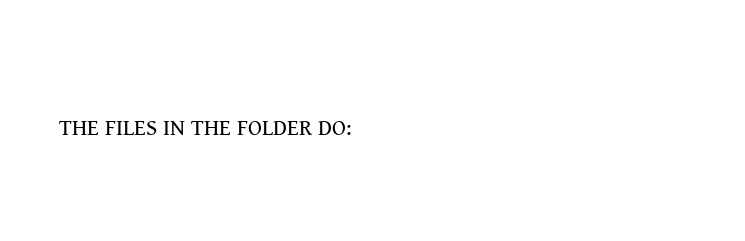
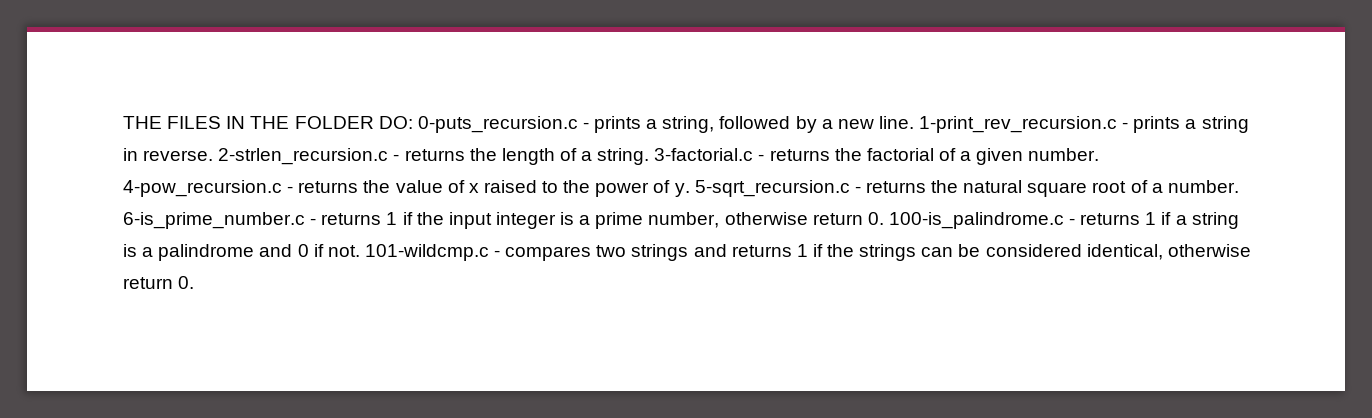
- THE FILES IN THE FOLDER DO:
+ THE FILES IN THE FOLDER DO: 0-puts_recursion.c - prints a string, followed by a new line. 1-print_rev_recursion.c - prints a string in reverse. 2-strlen_recursion.c - returns the length of a string. 3-factorial.c - returns the factorial of a given number. 4-pow_recursion.c - returns the value of x raised to the power of y. 5-sqrt_recursion.c - returns the natural square root of a number. 6-is_prime_number.c - returns 1 if the input integer is a prime number, otherwise return 0. 100-is_palindrome.c - returns 1 if a string is a palindrome and 0 if not. 101-wildcmp.c - compares two strings and returns 1 if the strings can be considered identical, otherwise return 0.

